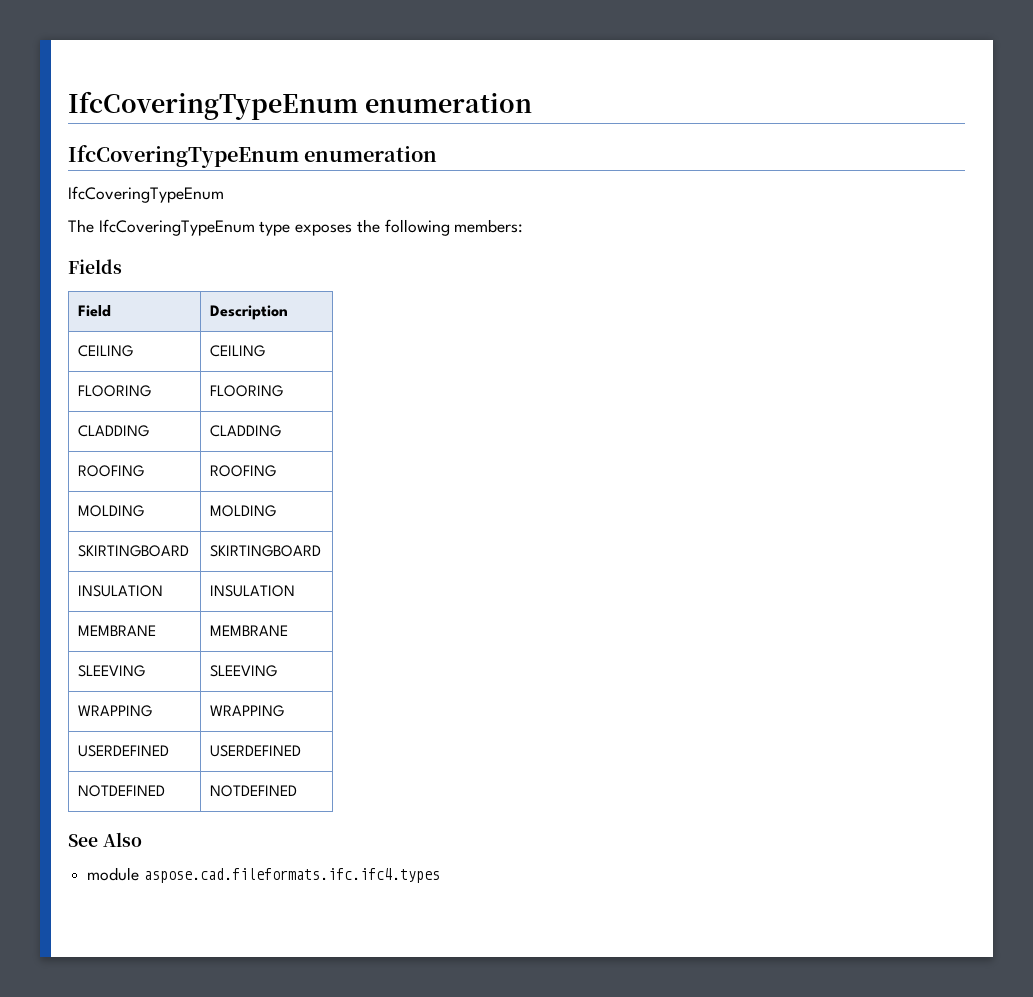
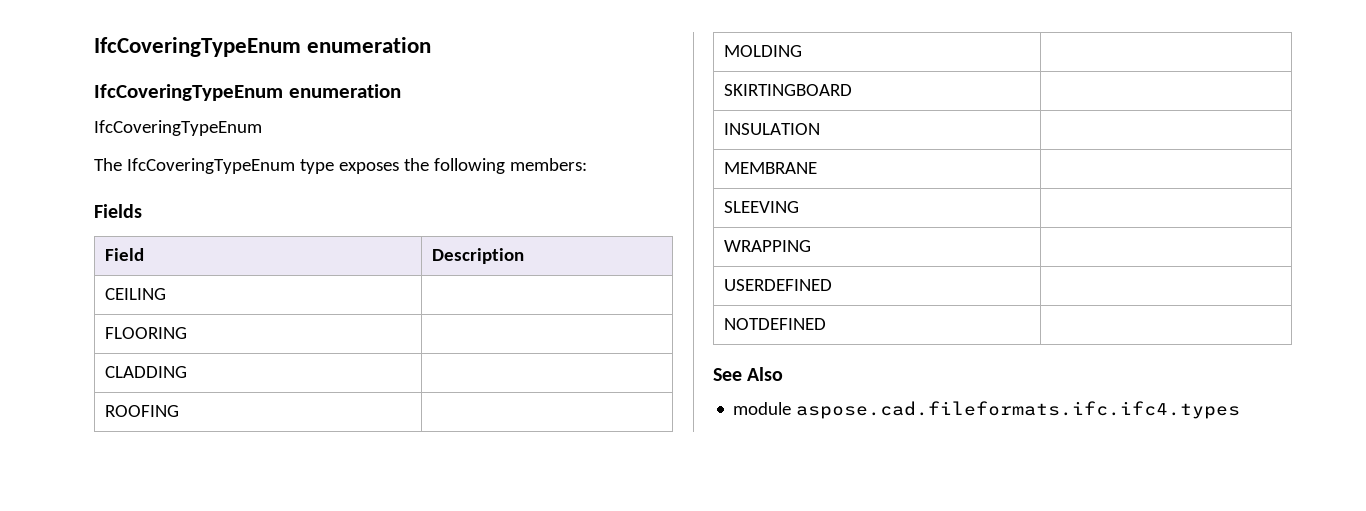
- CEILING | CEILING
+ CEILING |
- FLOORING | FLOORING
+ FLOORING |
- CLADDING | CLADDING
+ CLADDING |
- ROOFING | ROOFING
+ ROOFING |
- MOLDING | MOLDING
+ MOLDING |
- SKIRTINGBOARD | SKIRTINGBOARD
+ SKIRTINGBOARD |
- INSULATION | INSULATION
+ INSULATION |
- MEMBRANE | MEMBRANE
+ MEMBRANE |
- SLEEVING | SLEEVING
+ SLEEVING |
- WRAPPING | WRAPPING
+ WRAPPING |
- USERDEFINED | USERDEFINED
+ USERDEFINED |
- NOTDEFINED | NOTDEFINED
+ NOTDEFINED |

